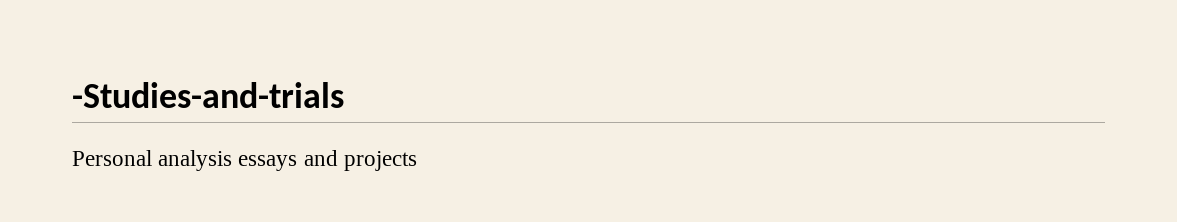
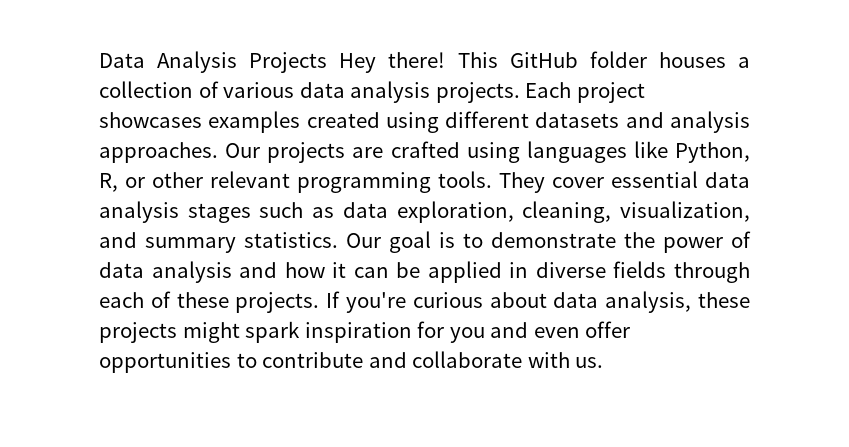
- -Studies-and-trials
- Personal analysis essays and projects
+ Data Analysis Projects Hey there! This GitHub folder houses a collection of various data analysis projects. Each project showcases examples created using different datasets and analysis approaches. Our projects are crafted using languages like Python, R, or other relevant programming tools. They cover essential data analysis stages such as data exploration, cleaning, visualization, and summary statistics. Our goal is to demonstrate the power of data analysis and how it can be applied in diverse fields through each of these projects. If you're curious about data analysis, these projects might spark inspiration for you and even offer opportunities to contribute and collaborate with us.

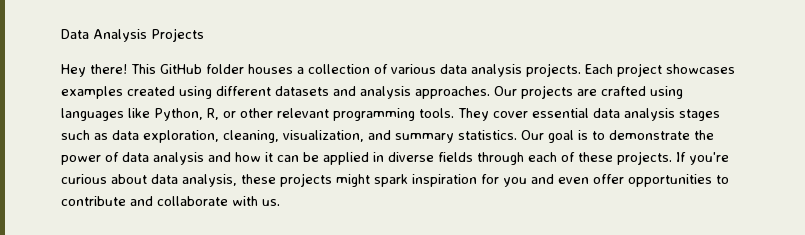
- Data Analysis Projects Hey there!
+ Data Analysis Projects
+ Hey there!

